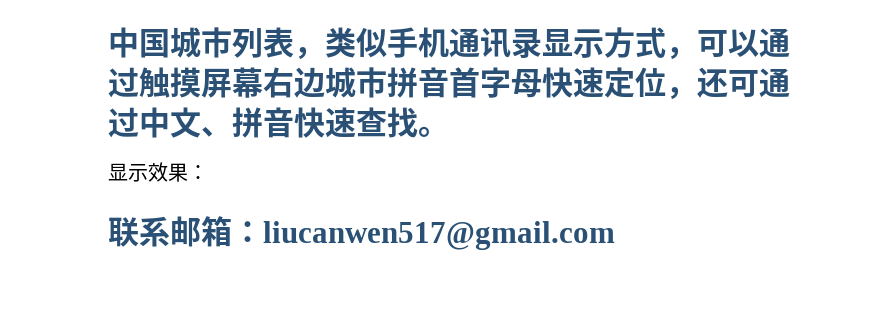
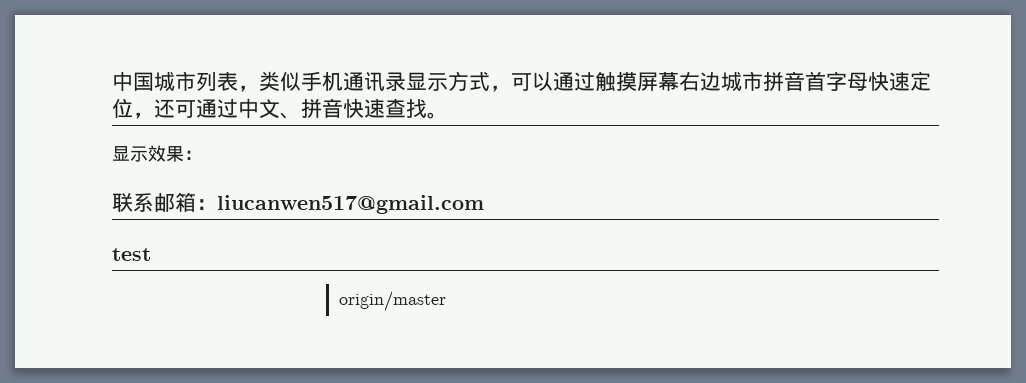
+ test
+ origin/master

